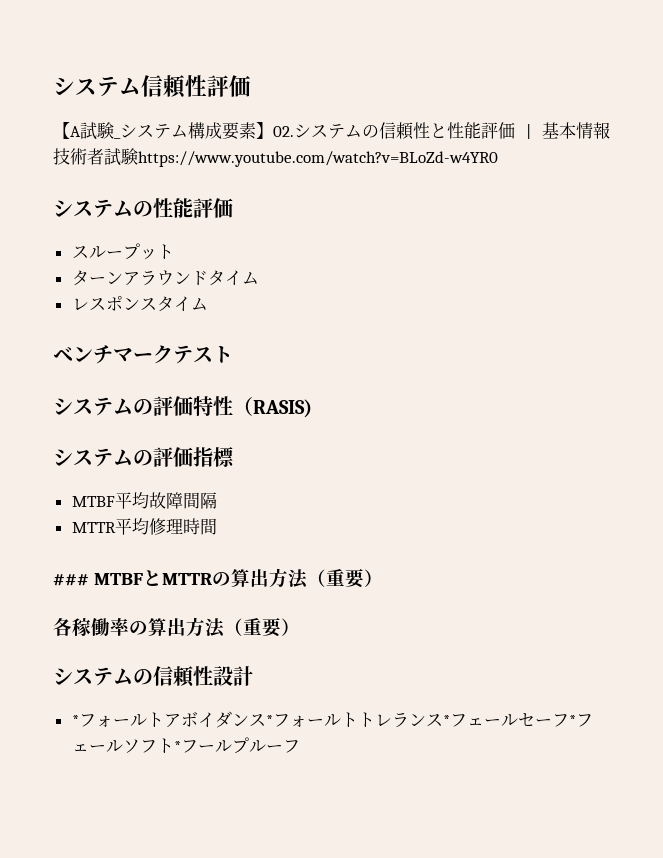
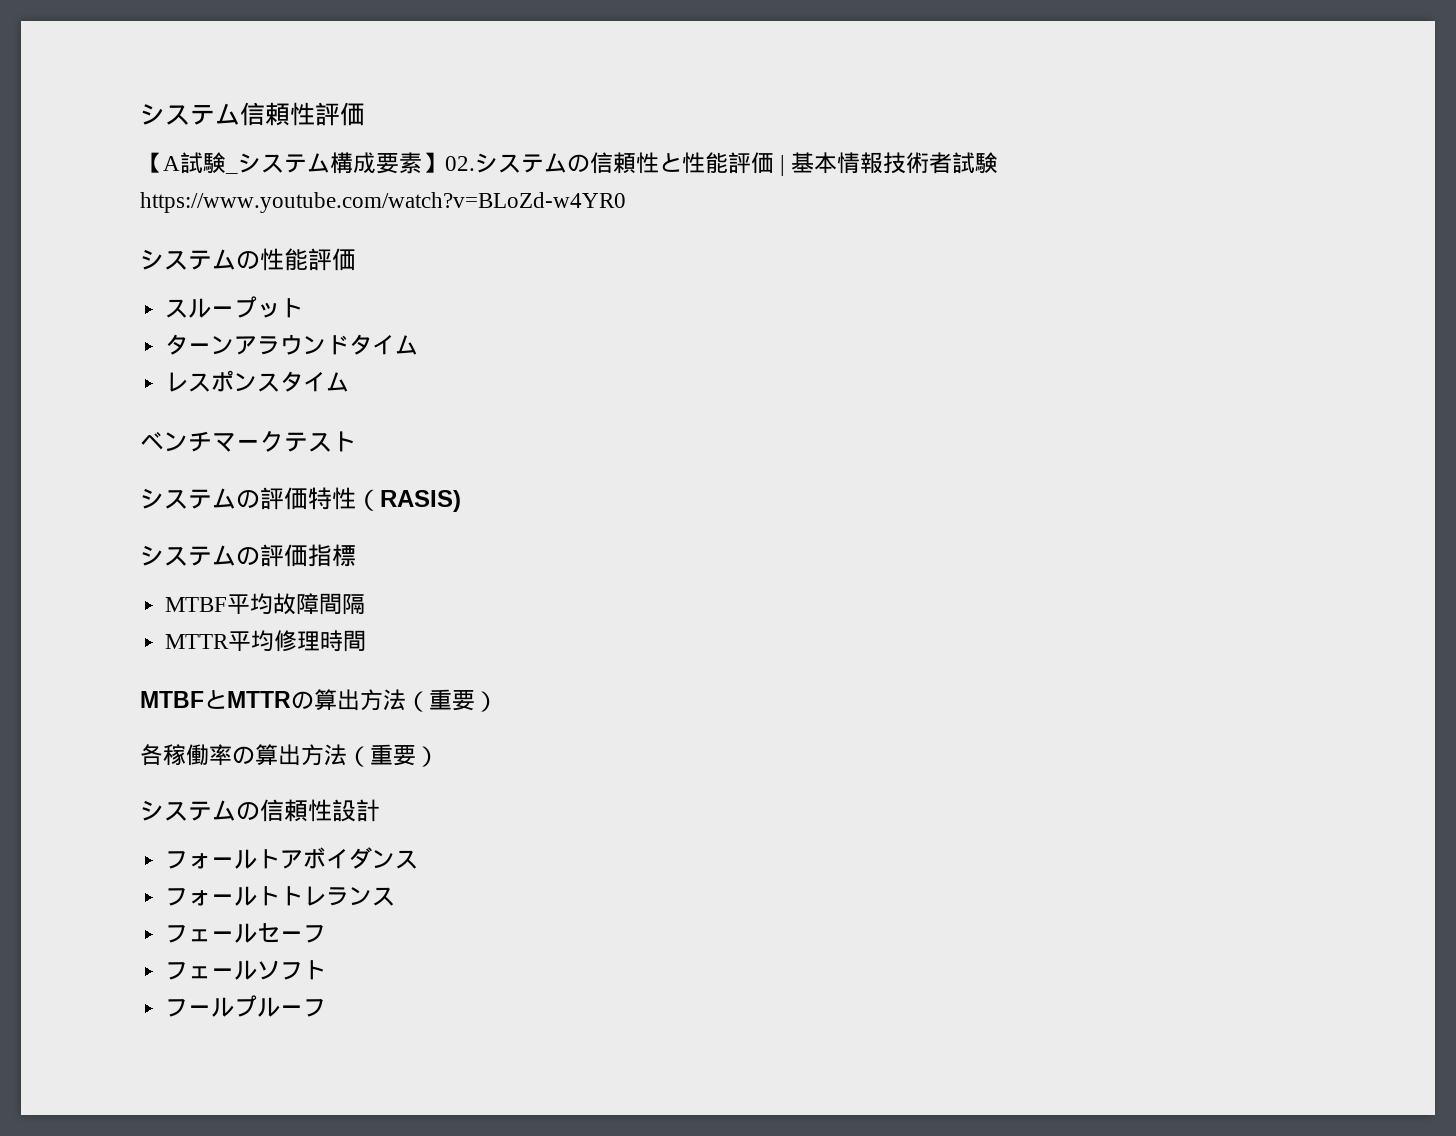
- ### MTBFとMTTRの算出方法（重要）
+ MTBFとMTTRの算出方法（重要）
- *フォールトアボイダンス*フォールトトレランス*フェールセーフ*フェールソフト*フールプルーフ
+ フォールトアボイダンス
+ フォールトトレランス
+ フェールセーフ
+ フェールソフト
+ フールプルーフ

